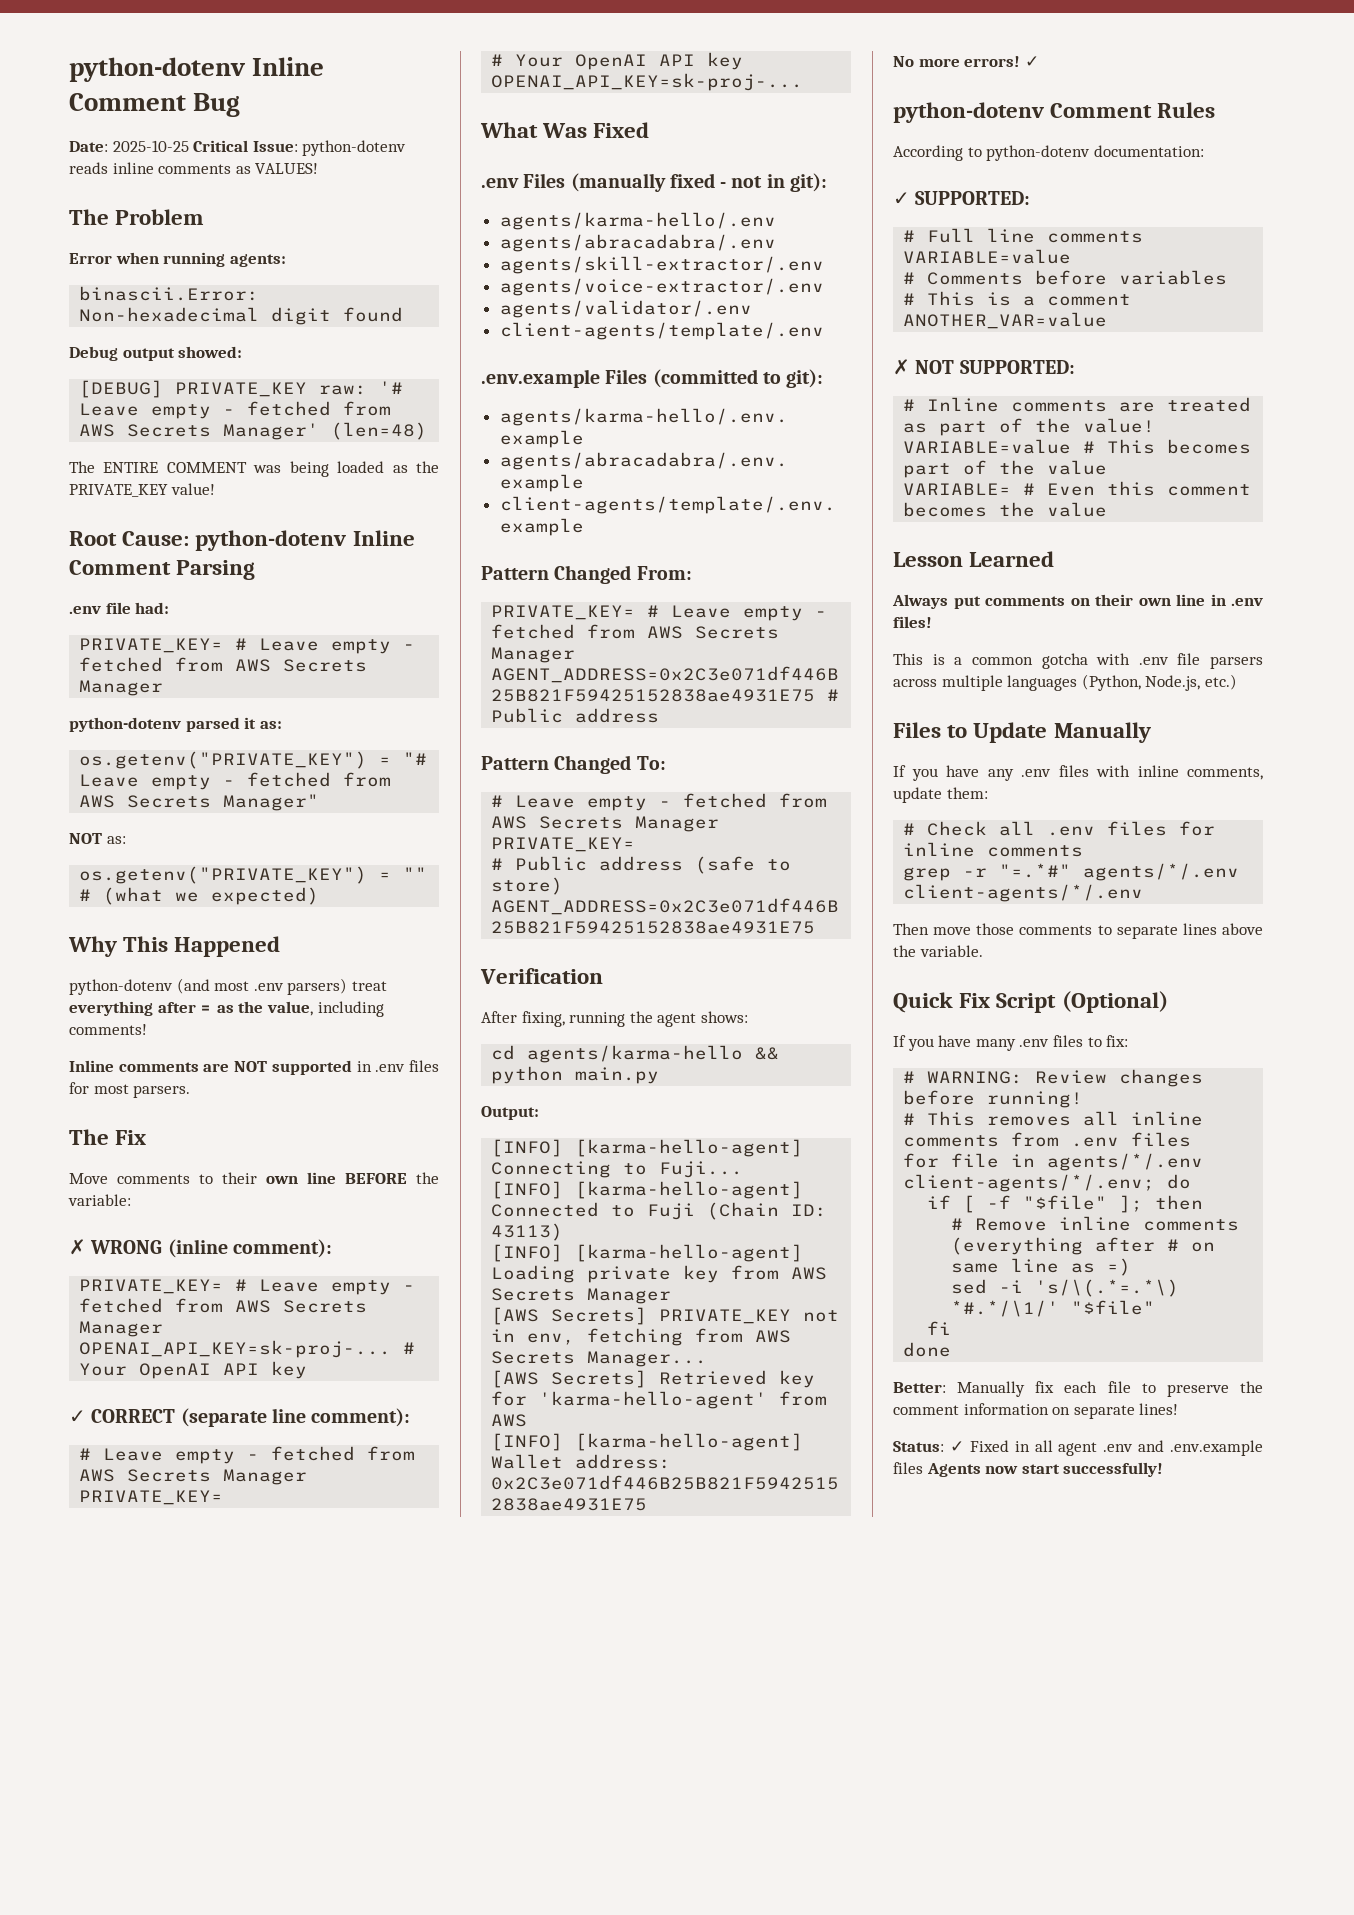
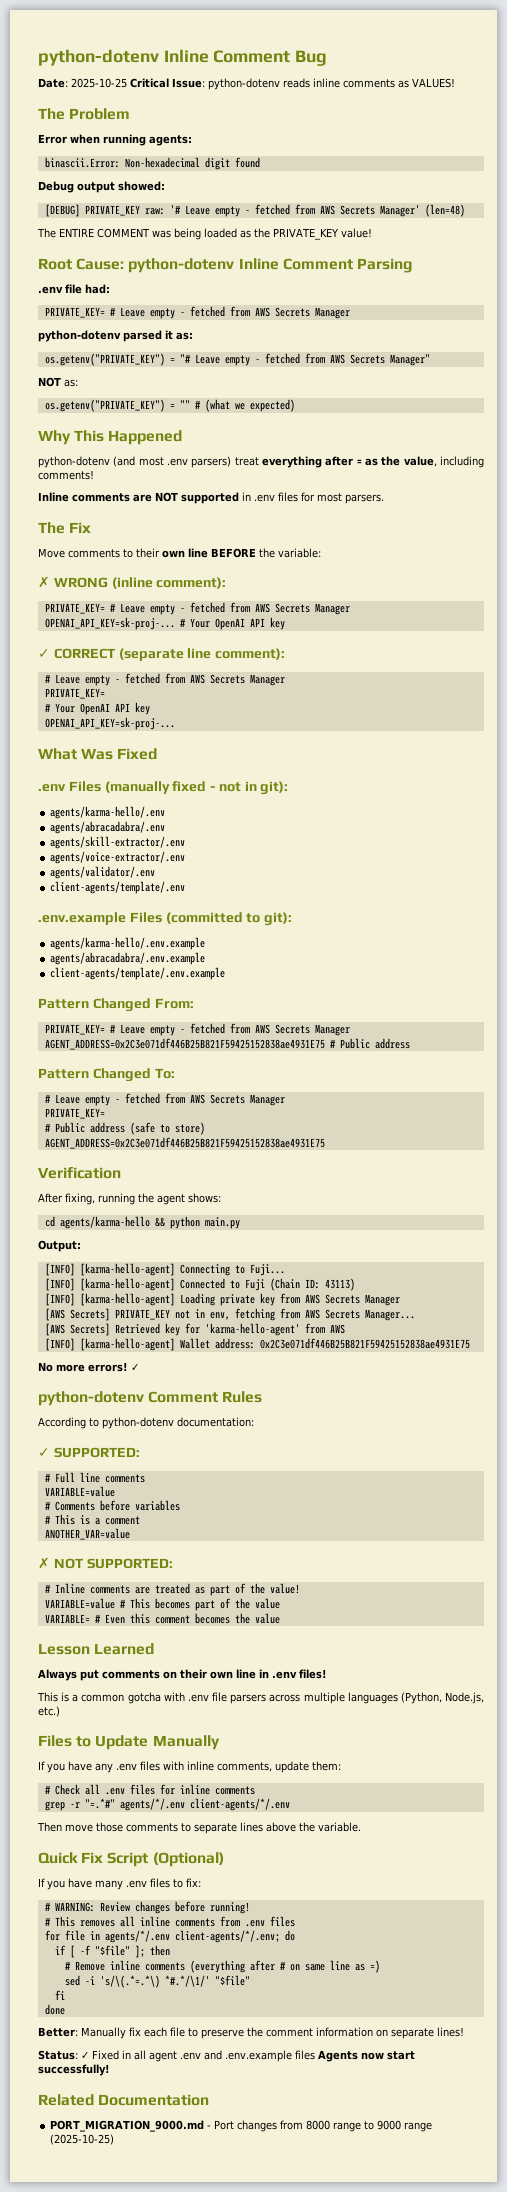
+ Related Documentation
+ PORT_MIGRATION_9000.md - Port changes from 8000 range to 9000 range (2025-10-25)

